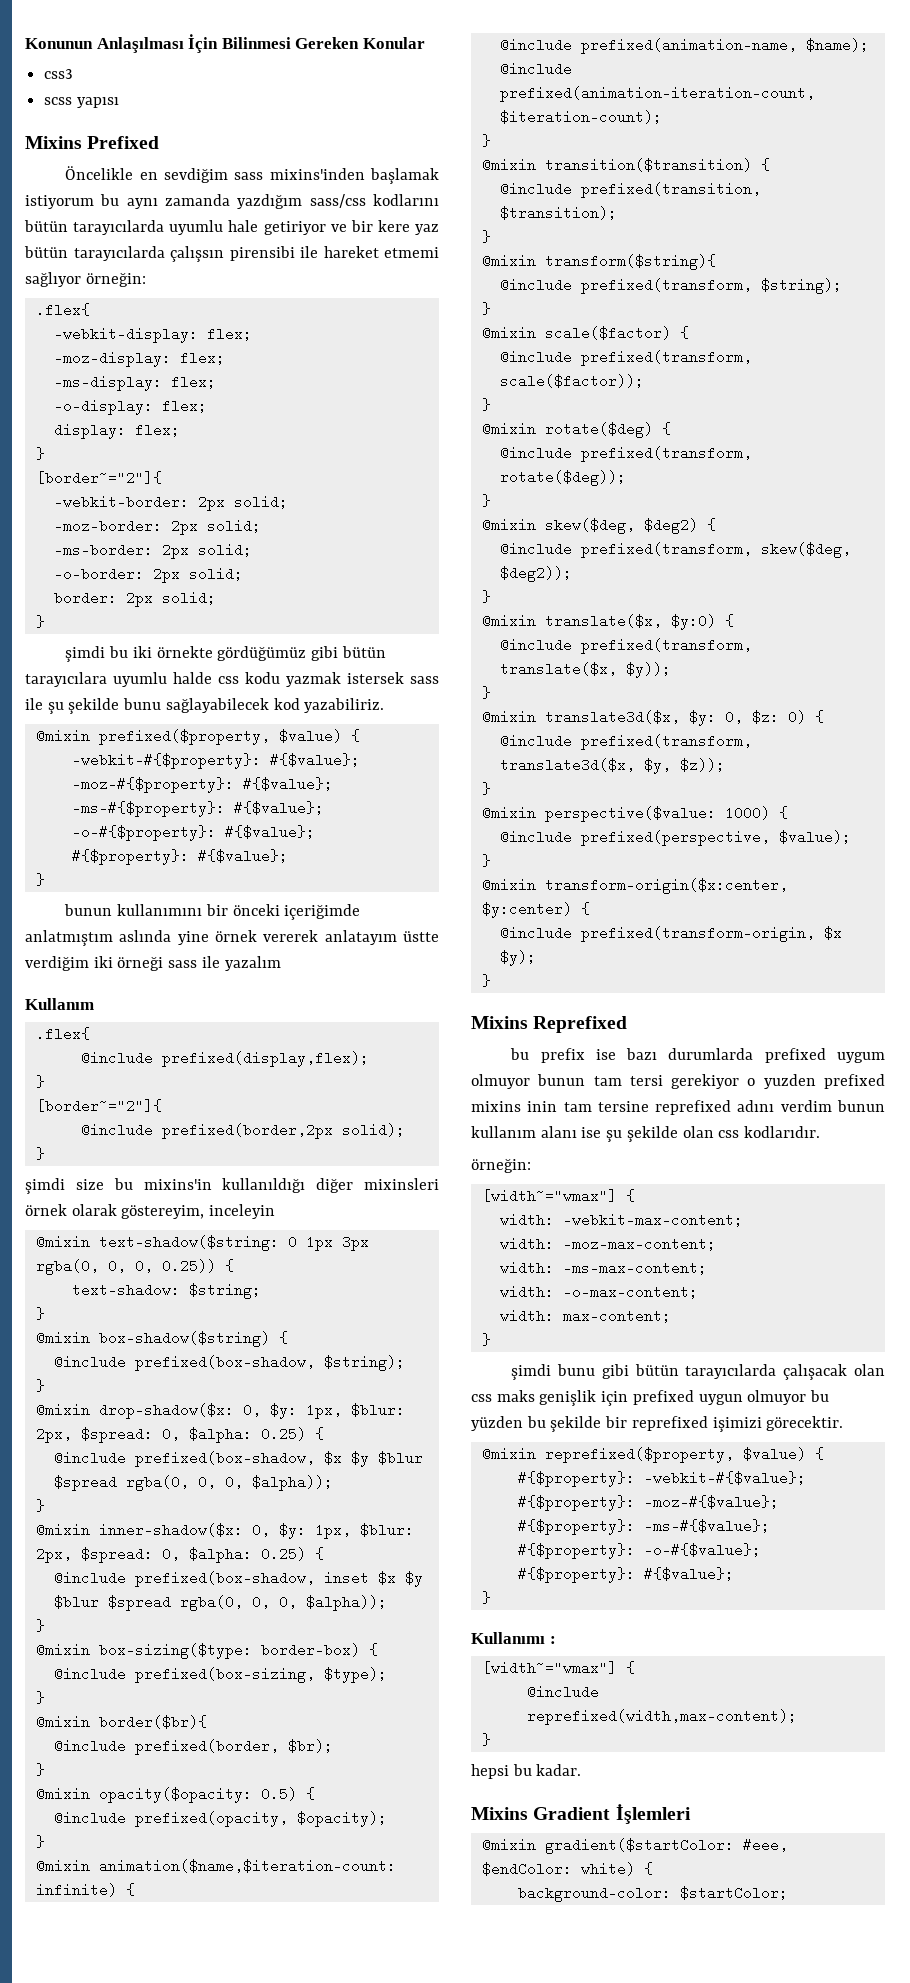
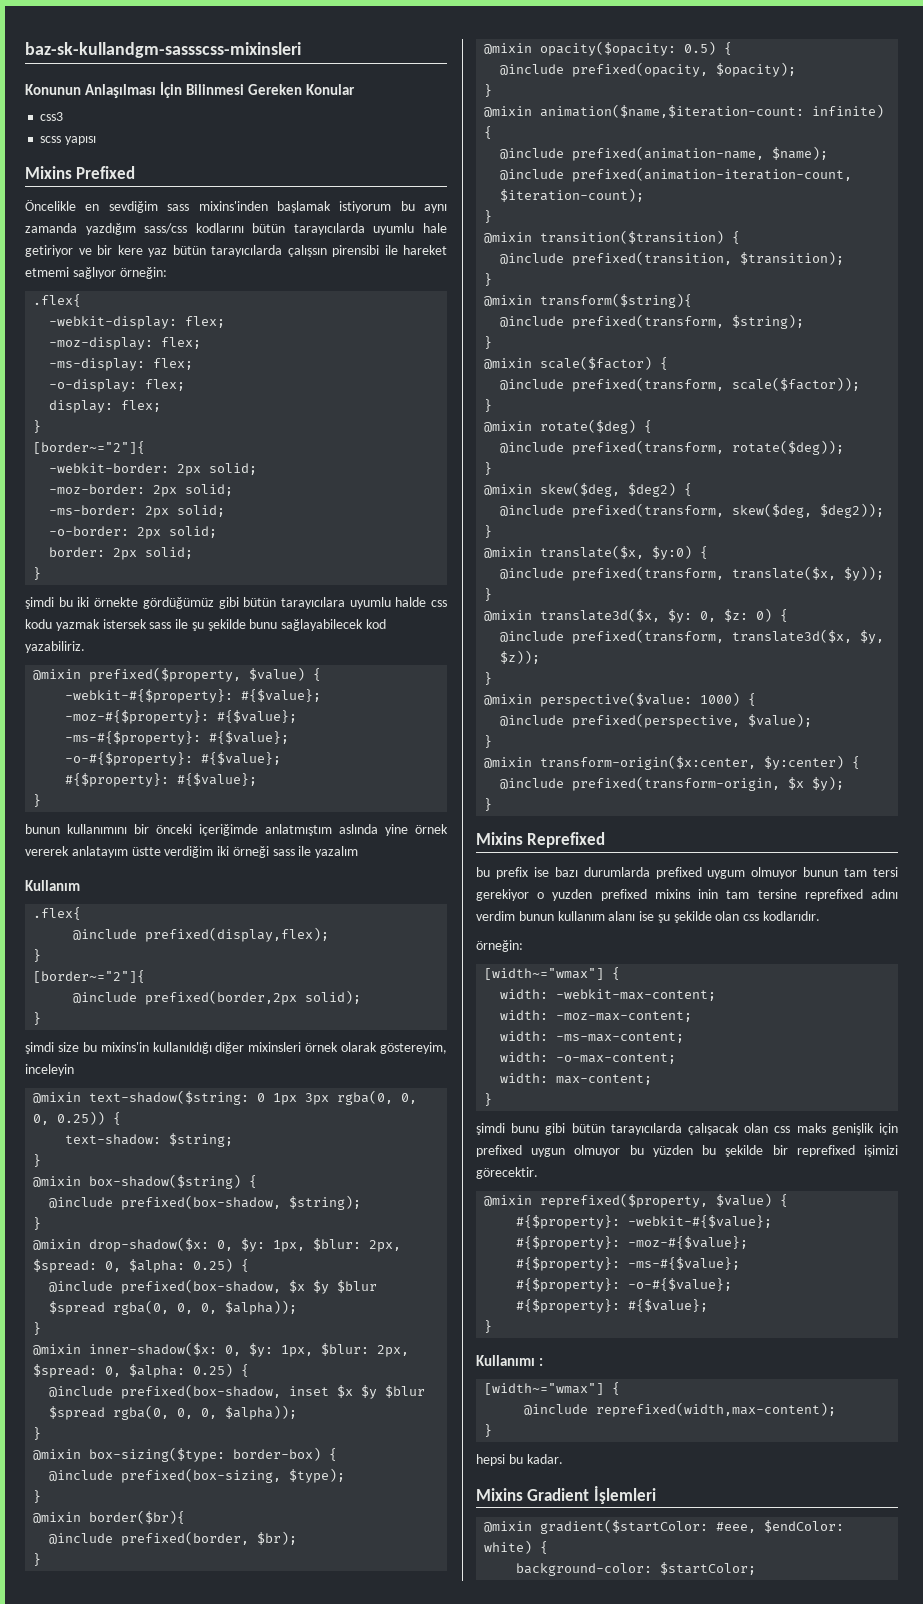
+ baz-sk-kullandgm-sassscss-mixinsleri

